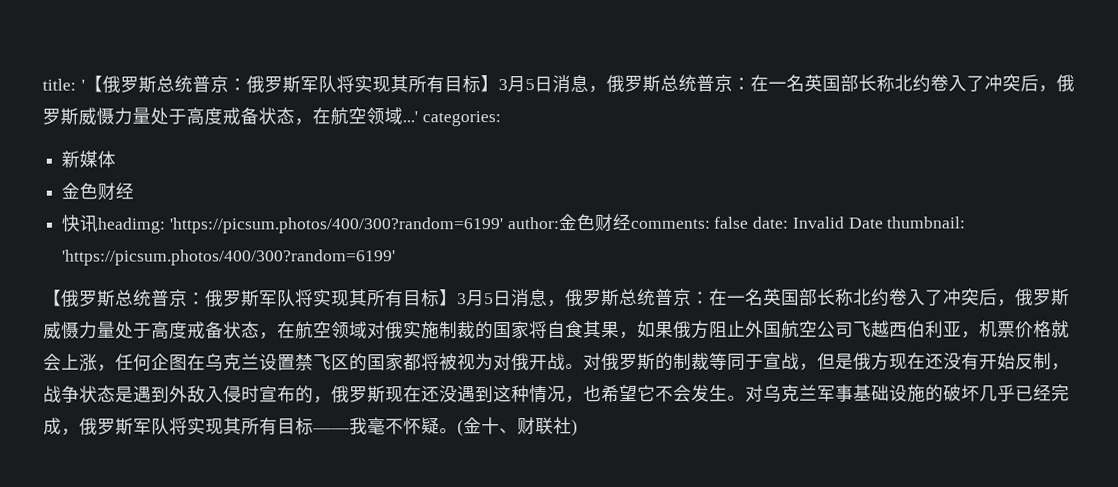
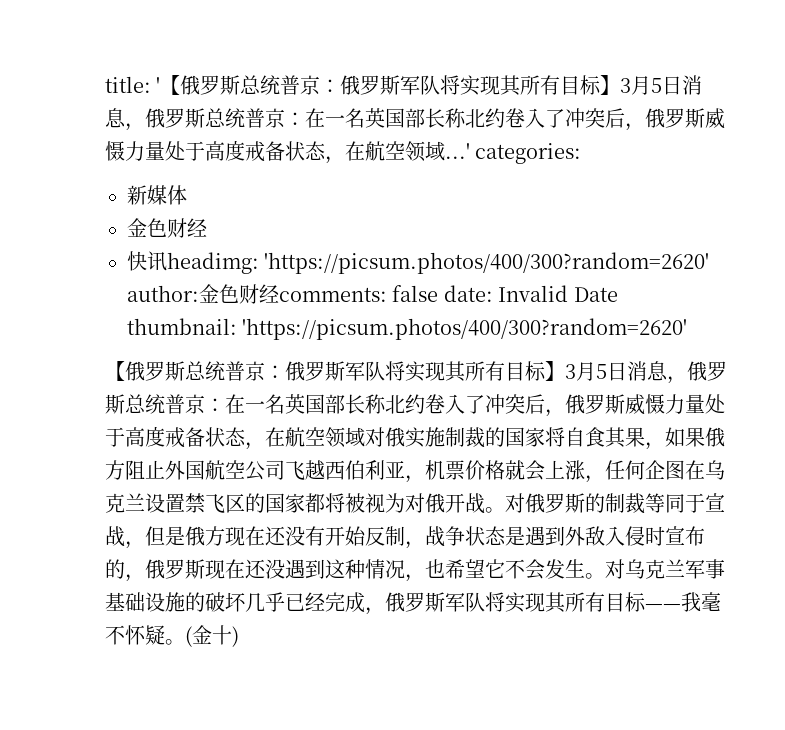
- 快讯headimg: 'https://picsum.photos/400/300?random=6199' author:金色财经comments: false date: Invalid Date thumbnail: 'https://picsum.photos/400/300?random=6199'
+ 快讯headimg: 'https://picsum.photos/400/300?random=2620' author:金色财经comments: false date: Invalid Date thumbnail: 'https://picsum.photos/400/300?random=2620'
- (金十、财联社)
+ (金十)

